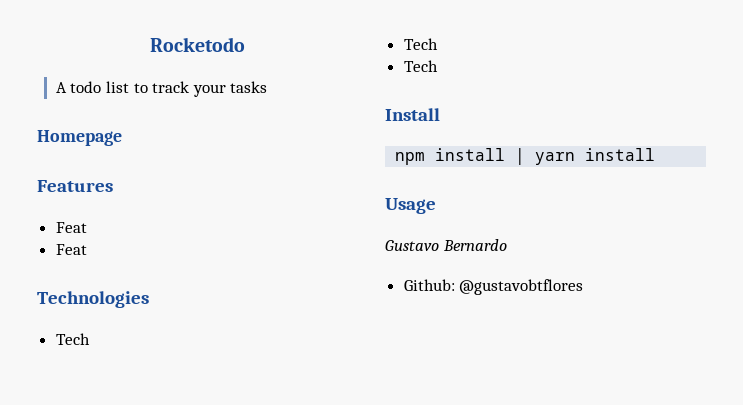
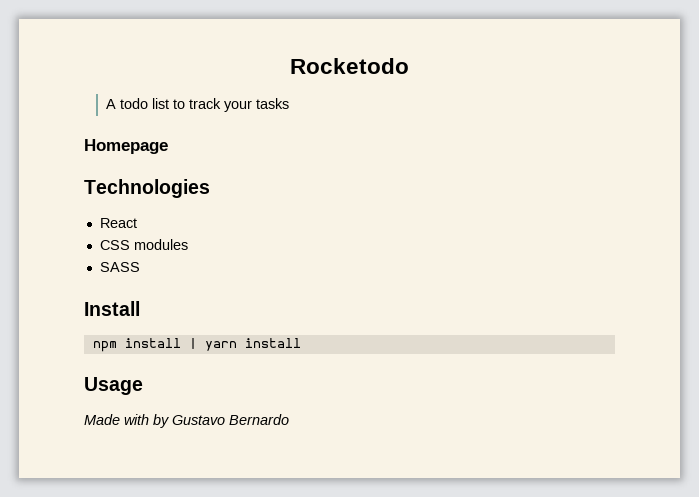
- Features
- Feat
- Feat
  Technologies
- Tech
- Tech
- Tech
+ React
+ CSS modules
+ SASS
- Gustavo Bernardo
+ Made with by Gustavo Bernardo
- Github: @gustavobtflores

